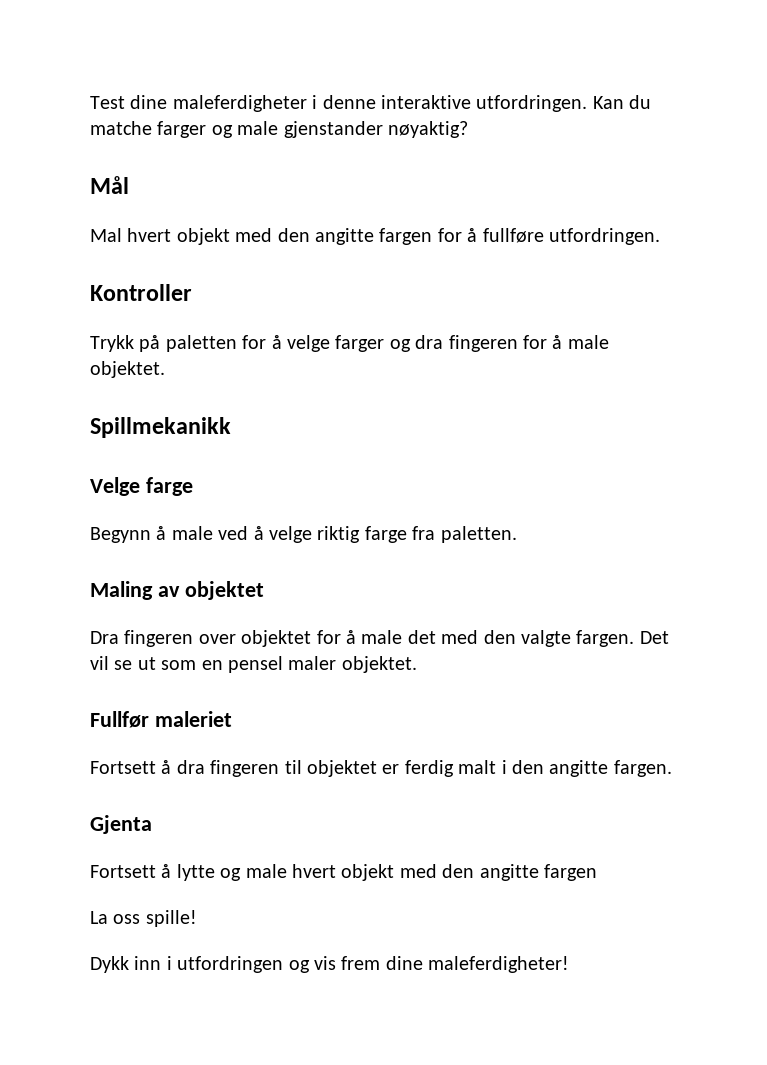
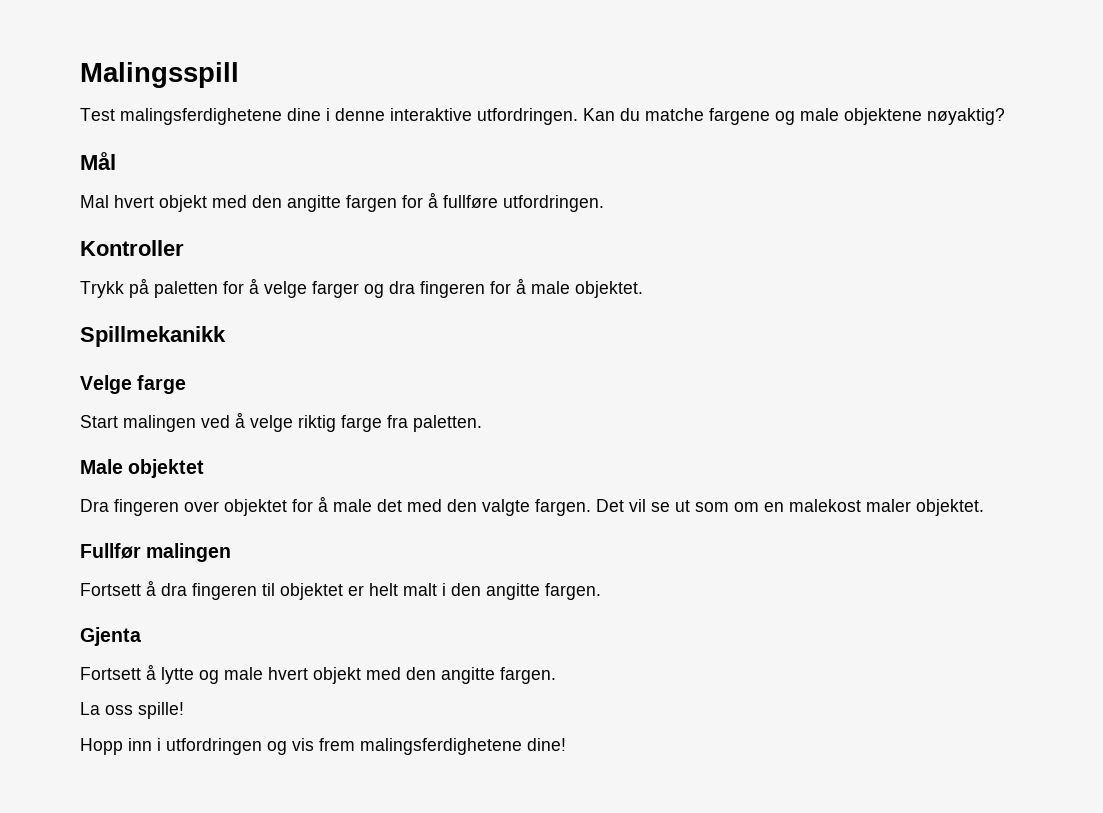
- Test dine maleferdigheter i denne interaktive utfordringen.
+ Malingsspill
+ Test malingsferdighetene dine i denne interaktive utfordringen.
- Kan du matche farger og male gjenstander nøyaktig?
+ Kan du matche fargene og male objektene nøyaktig?
- Begynn å male ved å velge riktig farge fra paletten.
+ Start malingen ved å velge riktig farge fra paletten.
- Maling av objektet
+ Male objektet
- Det vil se ut som en pensel maler objektet.
+ Det vil se ut som om en malekost maler objektet.
- Fullfør maleriet
+ Fullfør malingen
- Fortsett å dra fingeren til objektet er ferdig malt i den angitte fargen.
+ Fortsett å dra fingeren til objektet er helt malt i den angitte fargen.
- Fortsett å lytte og male hvert objekt med den angitte fargen
+ Fortsett å lytte og male hvert objekt med den angitte fargen.
- Dykk inn i utfordringen og vis frem dine maleferdigheter!
+ Hopp inn i utfordringen og vis frem malingsferdighetene dine!

